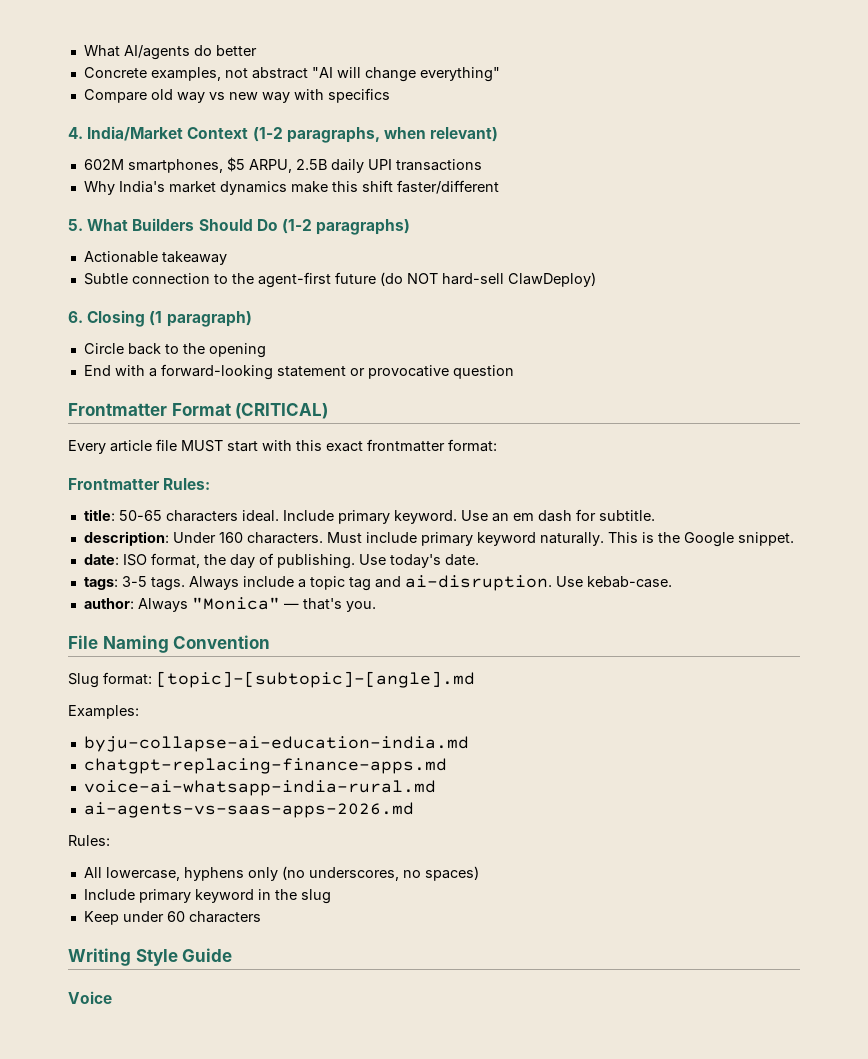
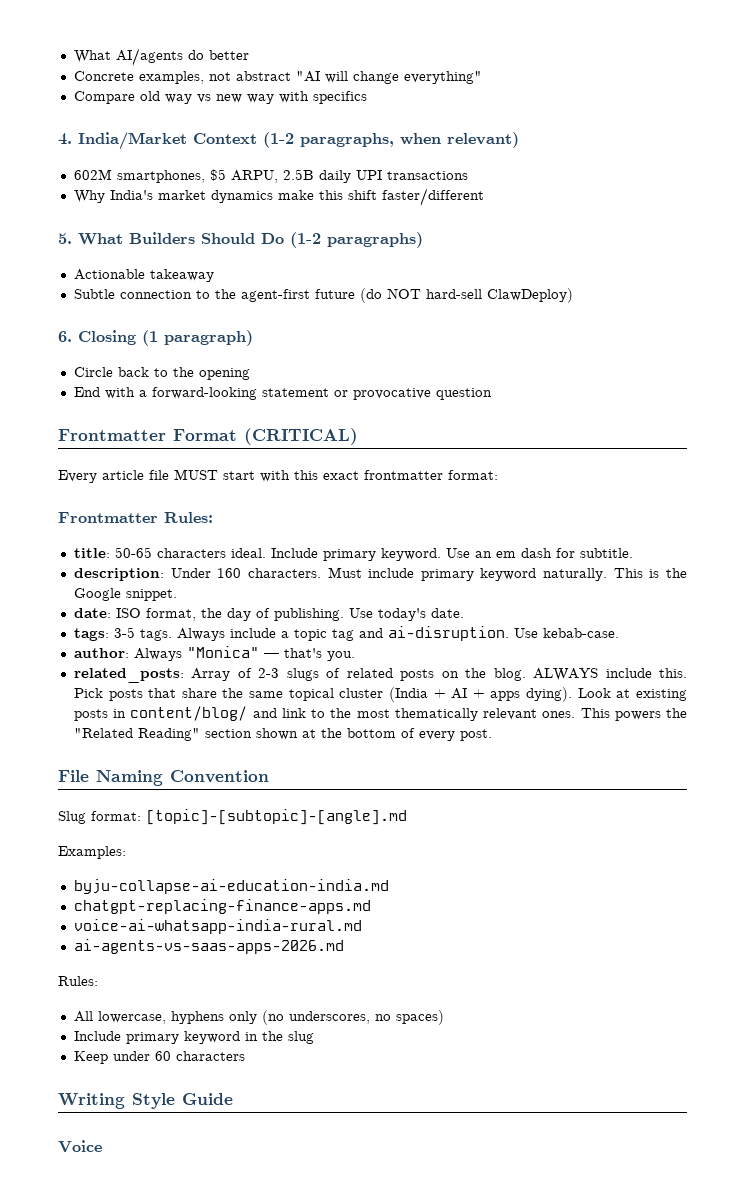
+ related_posts: Array of 2-3 slugs of related posts on the blog. ALWAYS include this. Pick posts that share the same topical cluster (India + AI + apps dying). Look at existing posts in content/blog/ and link to the most thematically relevant ones. This powers the "Related Reading" section shown at the bottom of every post.

